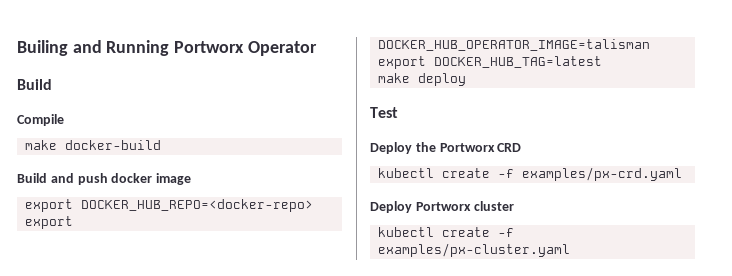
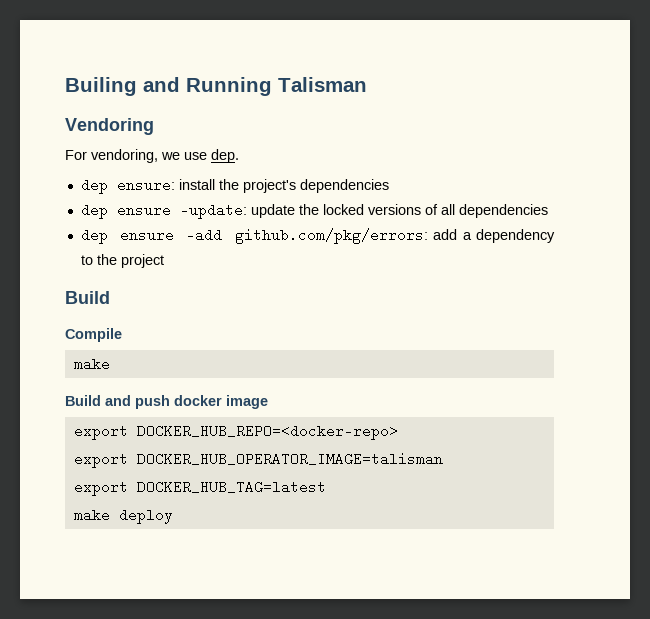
- Builing and Running Portworx Operator
+ Builing and Running Talisman
+ Vendoring
+ For vendoring, we use dep.
+ dep ensure: install the project's dependencies
+ dep ensure -update: update the locked versions of all dependencies
+ dep ensure -add github.com/pkg/errors: add a dependency to the project
  Compile
- make docker-build
+ make
- Test
- Deploy the Portworx CRD
- kubectl create -f examples/px-crd.yaml
- Deploy Portworx cluster
- kubectl create -f examples/px-cluster.yaml

